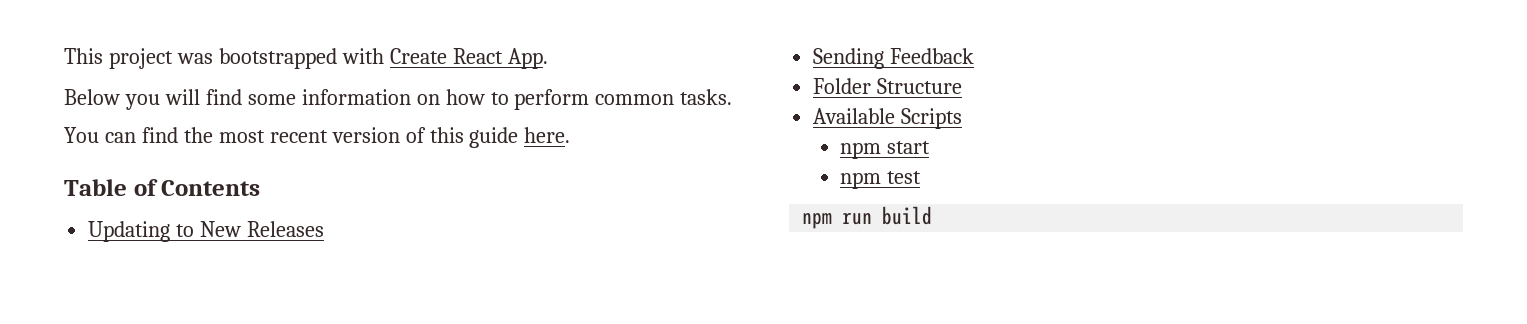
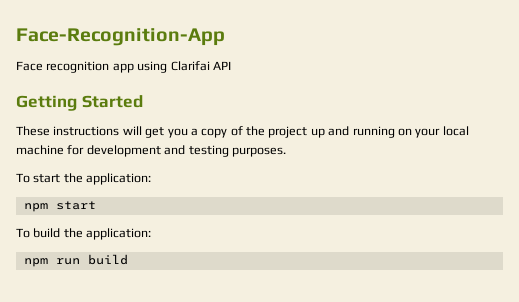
- This project was bootstrapped with Create React App.
- Below you will find some information on how to perform common tasks.
- You can find the most recent version of this guide here.
- Table of Contents
- Updating to New Releases
- Sending Feedback
- Folder Structure
- Available Scripts
+ Face-Recognition-App
+ Face recognition app using Clarifai API
+ Getting Started
+ These instructions will get you a copy of the project up and running on your local machine for development and testing purposes.
+ To start the application:
  npm start
- npm test
+ To build the application:

